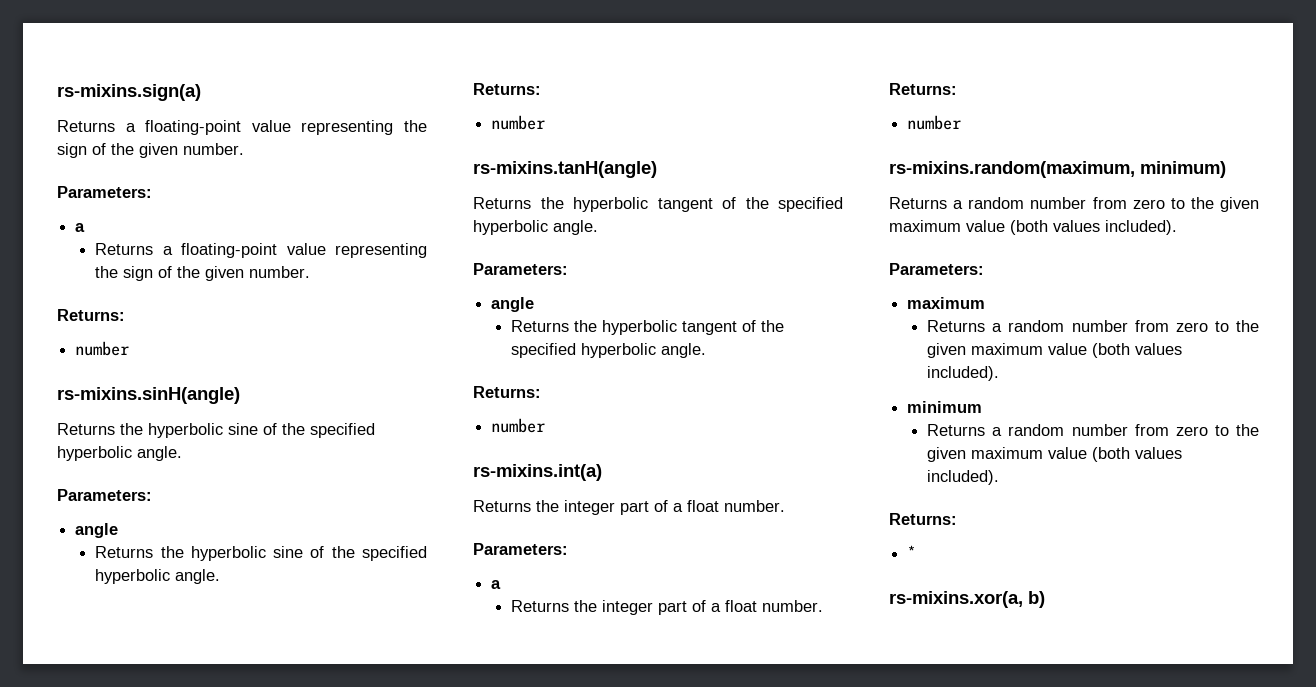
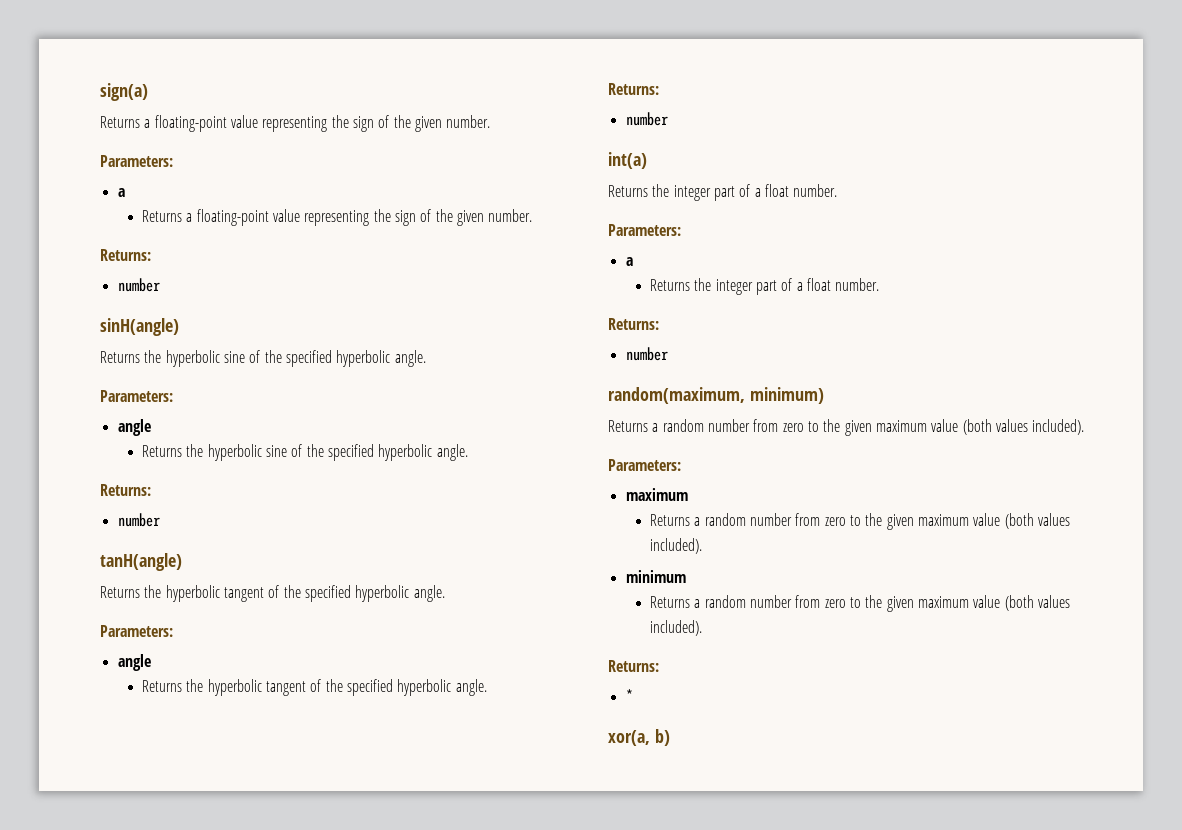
- rs-mixins.sign(a)
+ sign(a)
- rs-mixins.sinH(angle)
+ sinH(angle)
- rs-mixins.tanH(angle)
+ tanH(angle)
- rs-mixins.int(a)
+ int(a)
- rs-mixins.random(maximum, minimum)
+ random(maximum, minimum)
- rs-mixins.xor(a, b)
+ xor(a, b)

